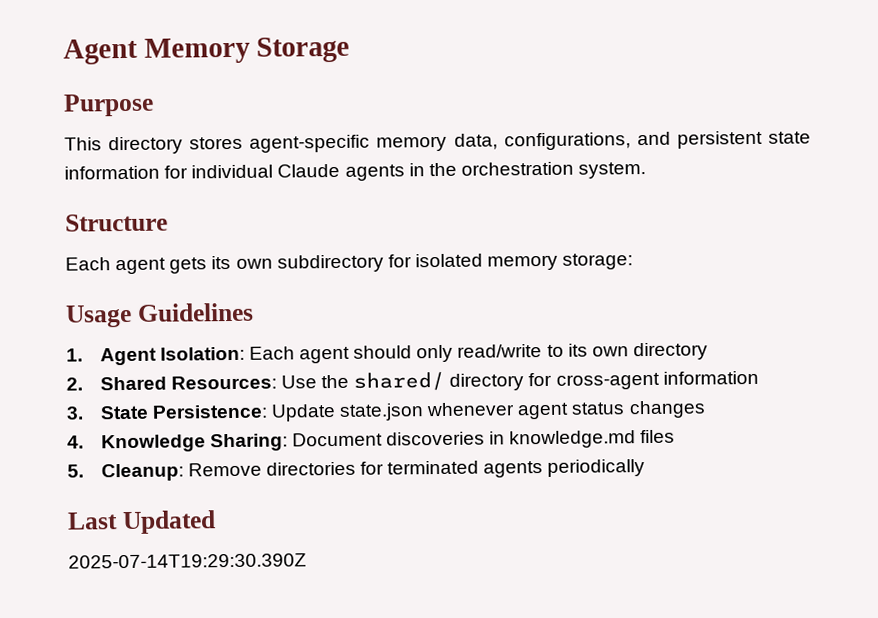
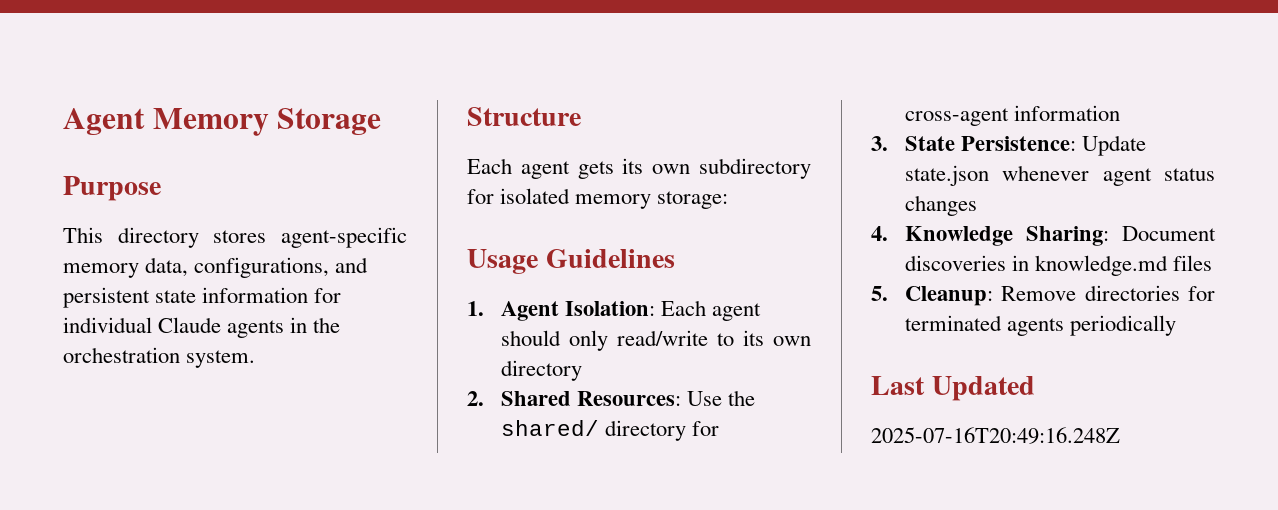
- 2025-07-14T19:29:30.390Z
+ 2025-07-16T20:49:16.248Z

